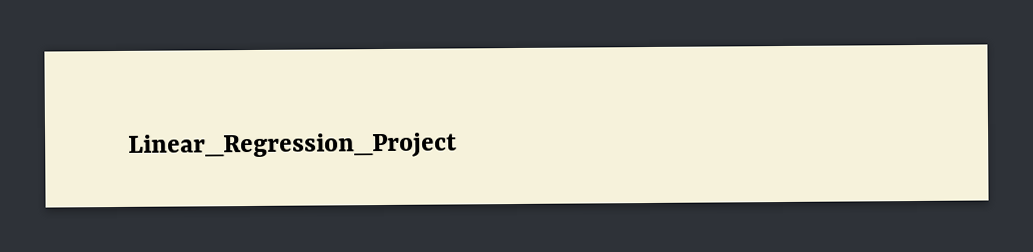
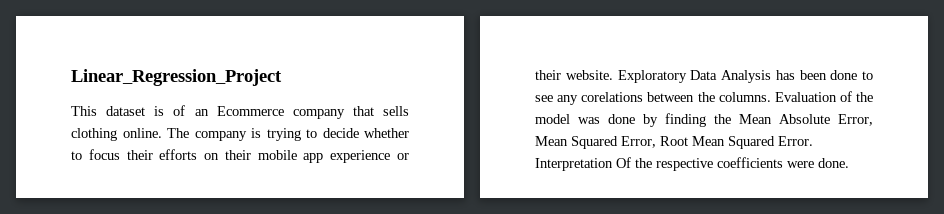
+ This dataset is of an Ecommerce company that sells clothing online. The company is trying to decide whether to focus their efforts on their mobile app experience or their website. Exploratory Data Analysis has been done to see any corelations between the columns. Evaluation of the model was done by finding the Mean Absolute Error, Mean Squared Error, Root Mean Squared Error. Interpretation Of the respective coefficients were done.

